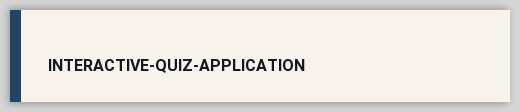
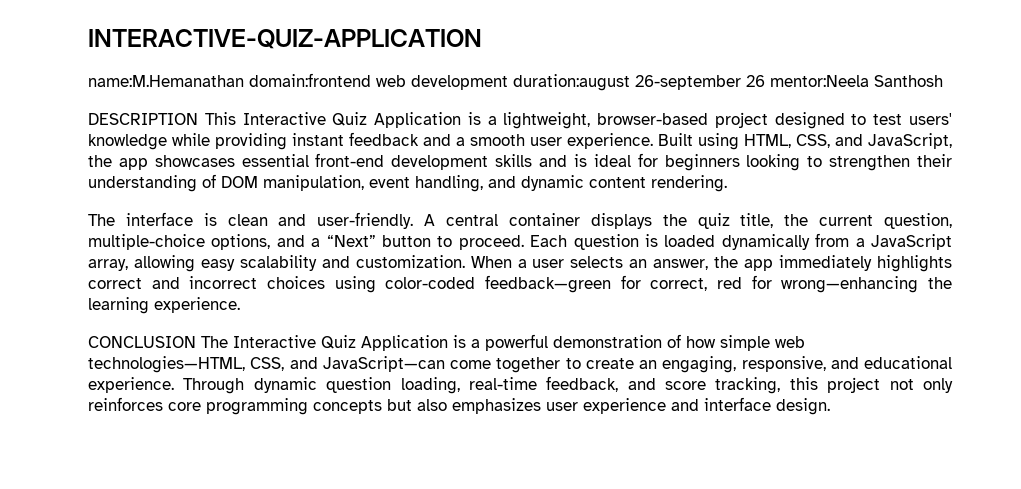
+ name:M.Hemanathan domain:frontend web development duration:august 26-september 26 mentor:Neela Santhosh
+ DESCRIPTION This Interactive Quiz Application is a lightweight, browser-based project designed to test users' knowledge while providing instant feedback and a smooth user experience. Built using HTML, CSS, and JavaScript, the app showcases essential front-end development skills and is ideal for beginners looking to strengthen their understanding of DOM manipulation, event handling, and dynamic content rendering.
+ The interface is clean and user-friendly. A central container displays the quiz title, the current question, multiple-choice options, and a “Next” button to proceed. Each question is loaded dynamically from a JavaScript array, allowing easy scalability and customization. When a user selects an answer, the app immediately highlights correct and incorrect choices using color-coded feedback—green for correct, red for wrong—enhancing the learning experience.
+ CONCLUSION The Interactive Quiz Application is a powerful demonstration of how simple web technologies—HTML, CSS, and JavaScript—can come together to create an engaging, responsive, and educational experience. Through dynamic question loading, real-time feedback, and score tracking, this project not only reinforces core programming concepts but also emphasizes user experience and interface design.

